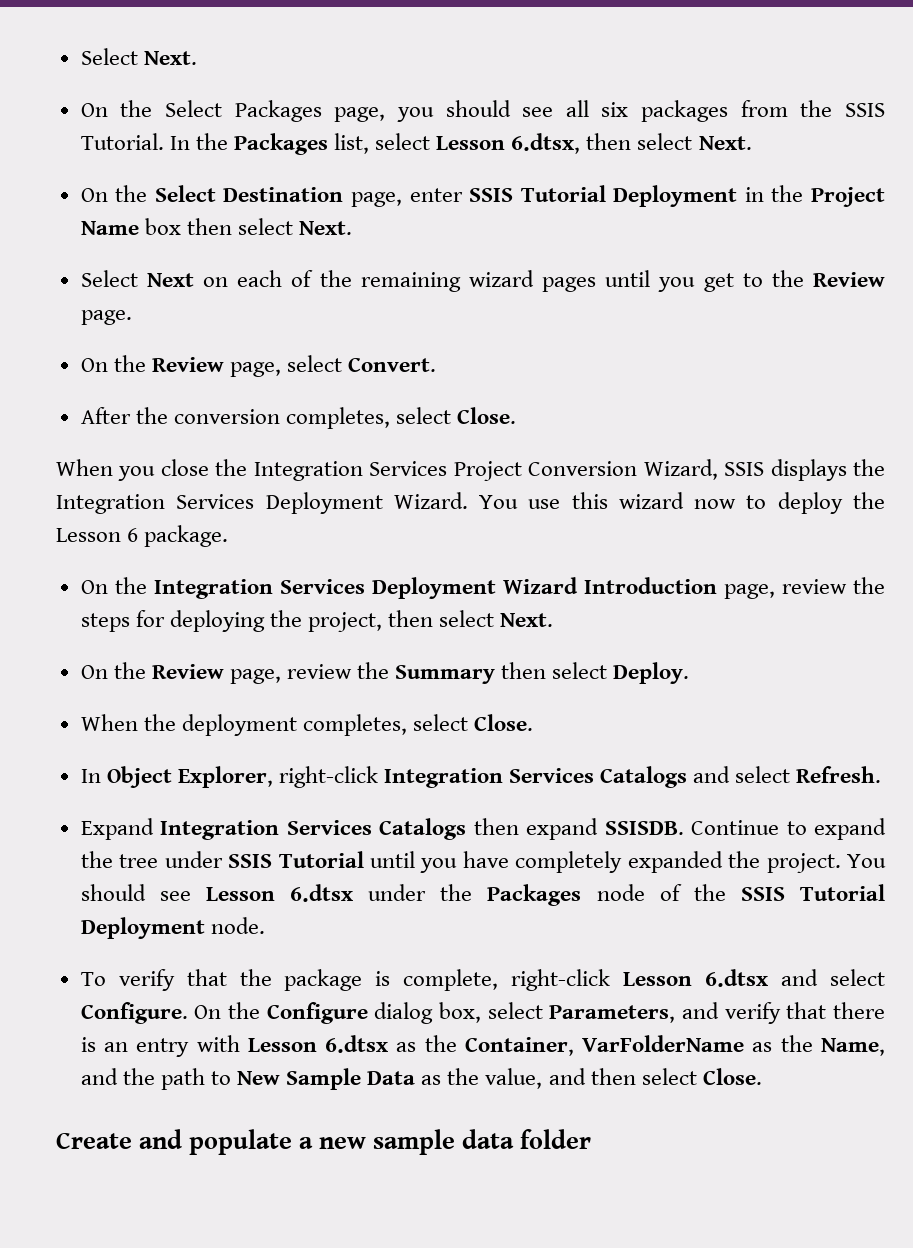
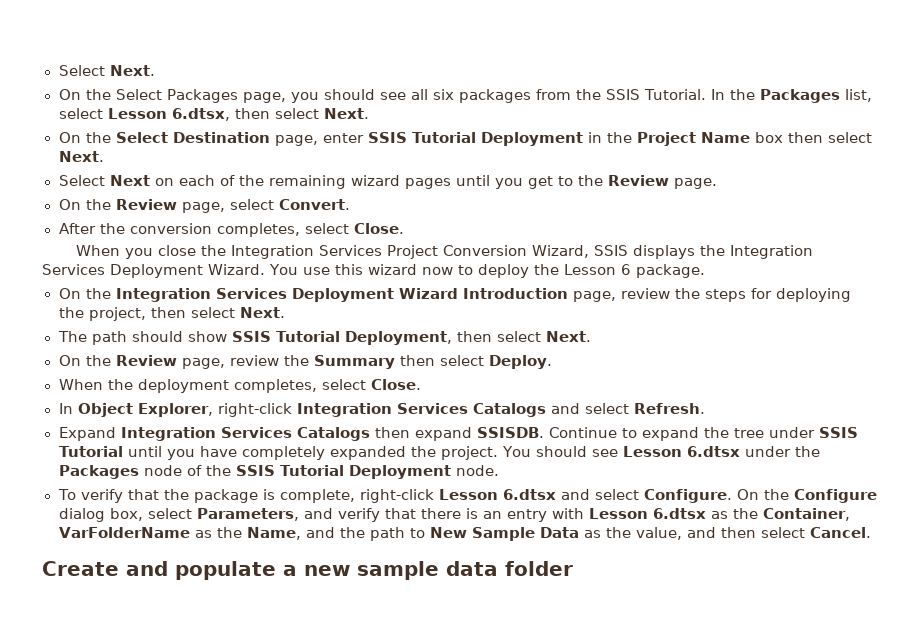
+ The path should show SSIS Tutorial Deployment, then select Next.
- On the Configure dialog box, select Parameters, and verify that there is an entry with Lesson 6.dtsx as the Container, VarFolderName as the Name, and the path to New Sample Data as the value, and then select Close.
+ On the Configure dialog box, select Parameters, and verify that there is an entry with Lesson 6.dtsx as the Container, VarFolderName as the Name, and the path to New Sample Data as the value, and then select Cancel.

